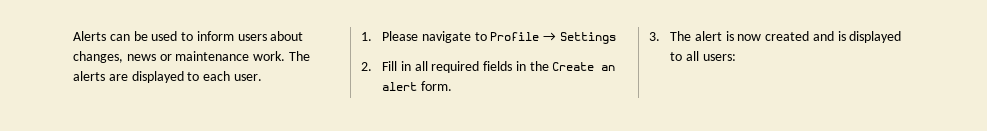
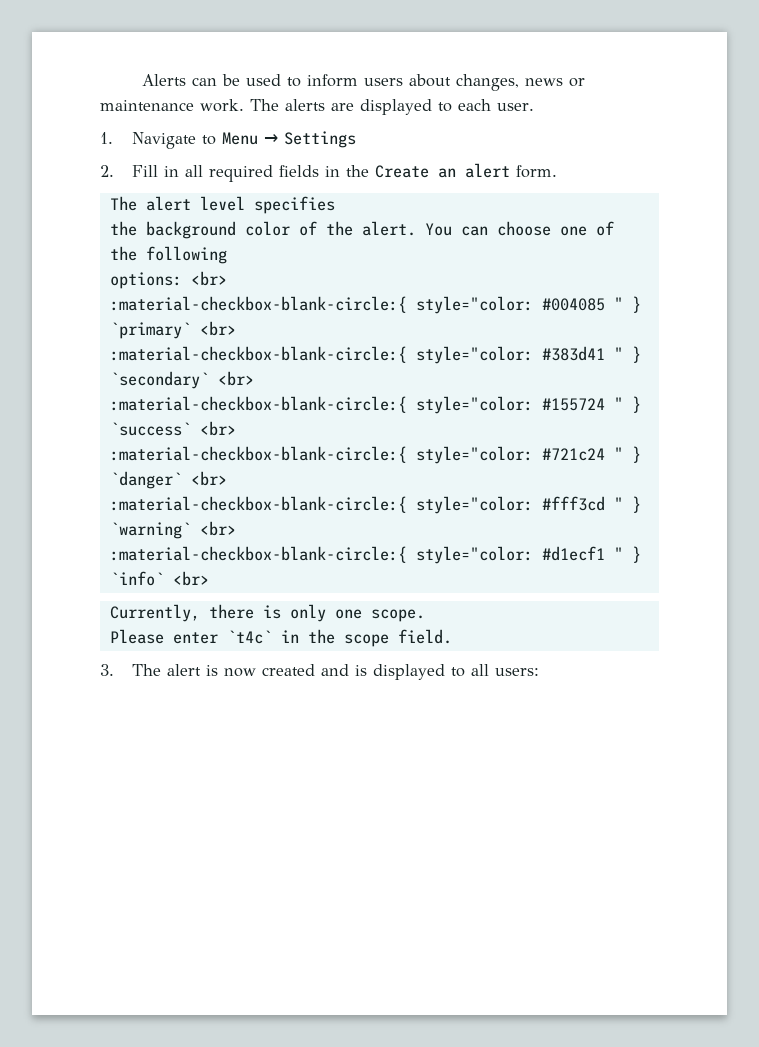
- 1. Please navigate to Profile → Settings
+ 1. Navigate to Menu → Settings
+ The alert level specifies
+ the background color of the alert. You can choose one of the following
+ options: <br>
+ :material-checkbox-blank-circle:{ style="color: #004085 " } `primary` <br>
+ :material-checkbox-blank-circle:{ style="color: #383d41 " } `secondary` <br>
+ :material-checkbox-blank-circle:{ style="color: #155724 " } `success` <br>
+ :material-checkbox-blank-circle:{ style="color: #721c24 " } `danger` <br>
+ :material-checkbox-blank-circle:{ style="color: #fff3cd " } `warning` <br>
+ :material-checkbox-blank-circle:{ style="color: #d1ecf1 " } `info` <br>
+ Currently, there is only one scope.
+ Please enter `t4c` in the scope field.

